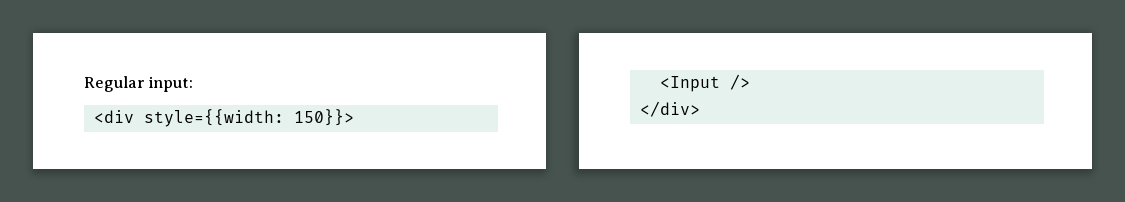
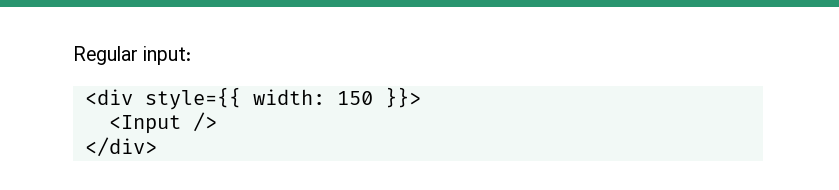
- <div style={{width: 150}}>
+ <div style={{ width: 150 }}>

